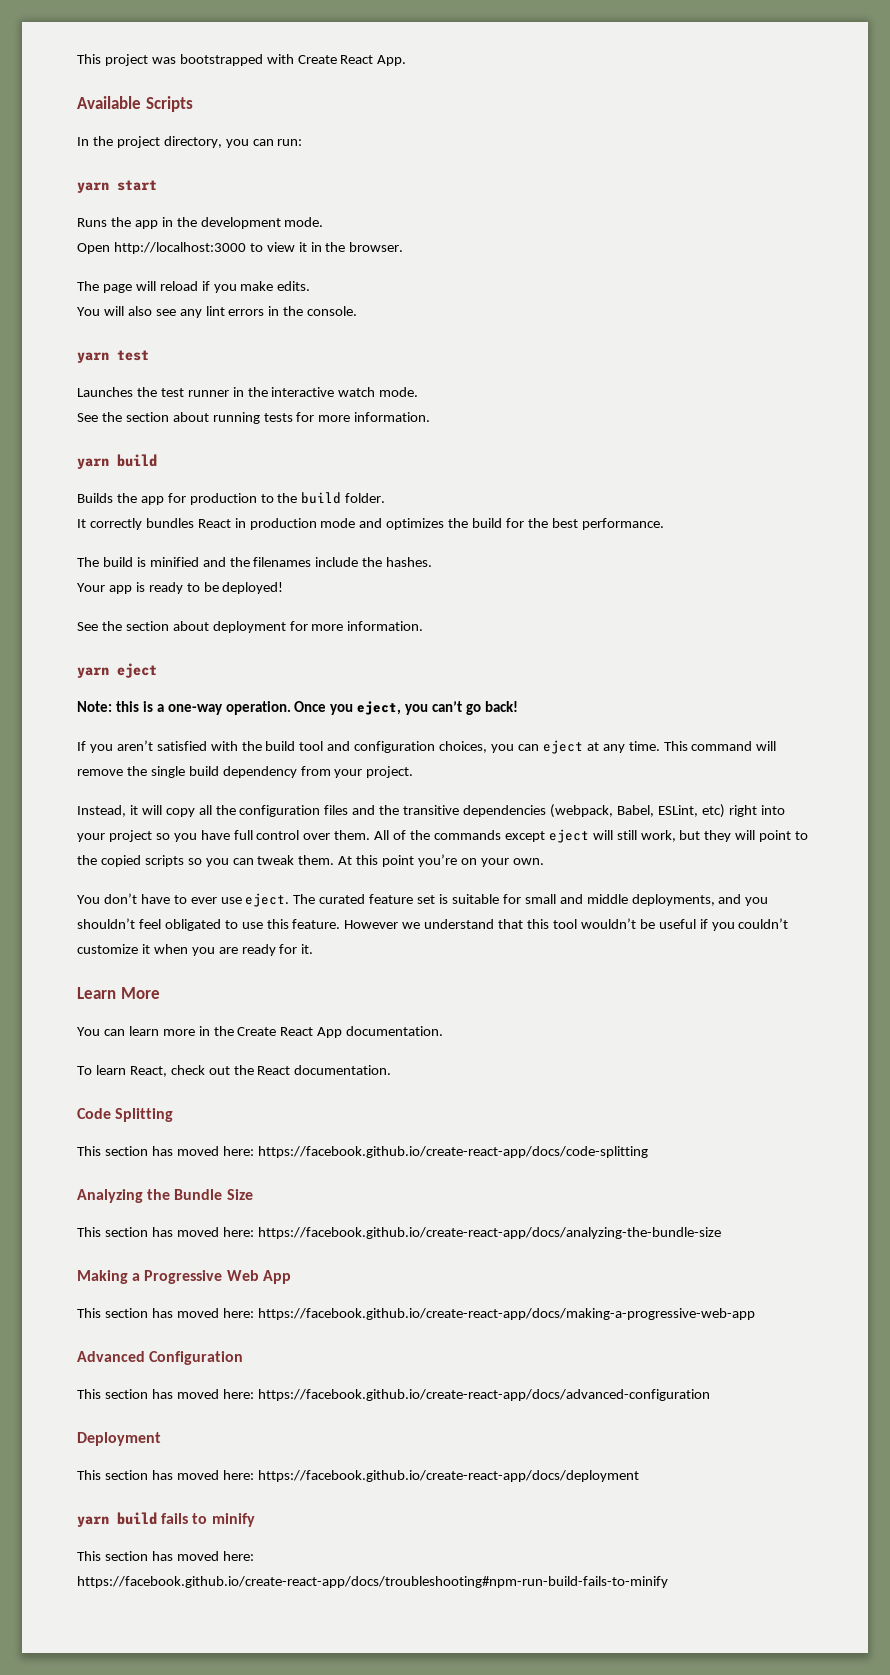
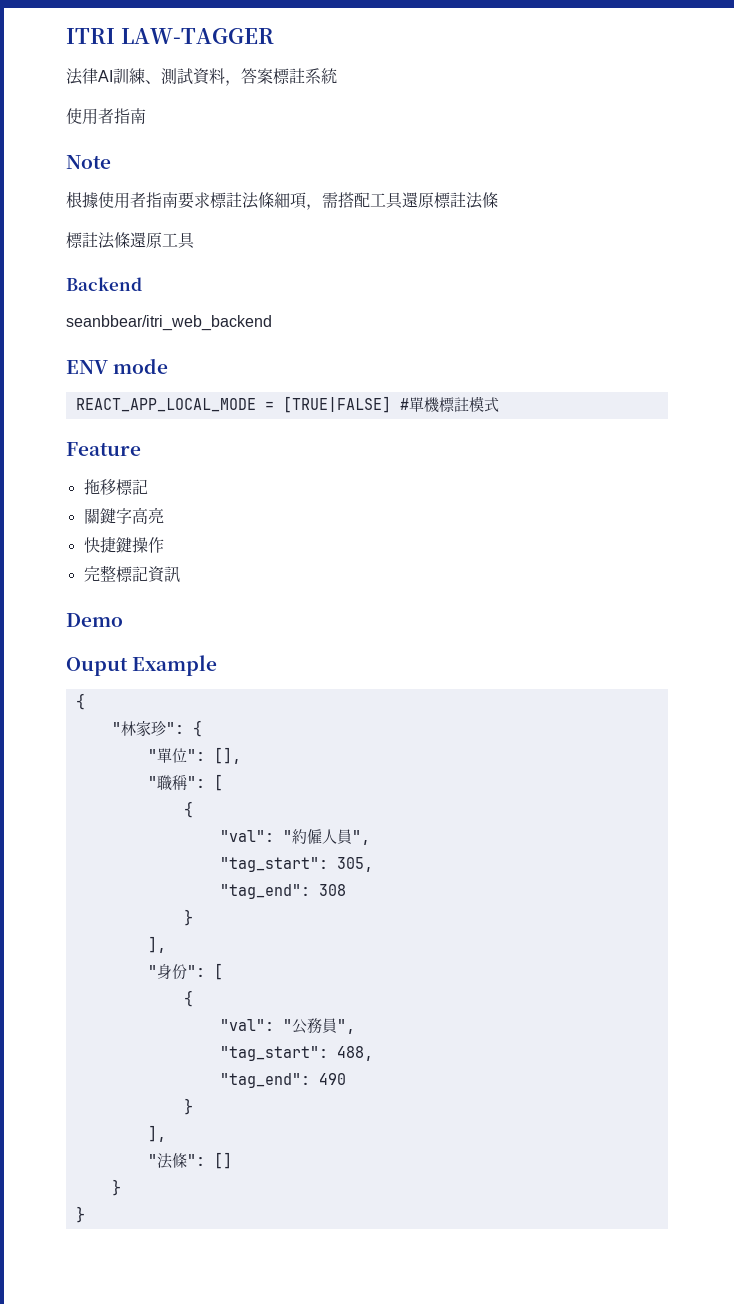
- This project was bootstrapped with Create React App.
- Available Scripts
- In the project directory, you can run:
- yarn start
- Runs the app in the development mode.
- Open http://localhost:3000 to view it in the browser.
- The page will reload if you make edits.
- You will also see any lint errors in the console.
- yarn test
- Launches the test runner in the interactive watch mode.
- See the section about running tests for more information.
- yarn build
- Builds the app for production to the build folder.
- It correctly bundles React in production mode and optimizes the build for the best performance.
- The build is minified and the filenames include the hashes.
- Your app is ready to be deployed!
- See the section about deployment for more information.
- yarn eject
- Note: this is a one-way operation. Once you eject, you can’t go back!
- If you aren’t satisfied with the build tool and configuration choices, you can eject at any time. This command will remove the single build dependency from your project.
- Instead, it will copy all the configuration files and the transitive dependencies (webpack, Babel, ESLint, etc) right into your project so you have full control over them. All of the commands except eject will still work, but they will point to the copied scripts so you can tweak them. At this point you’re on your own.
- You don’t have to ever use eject. The curated feature set is suitable for small and middle deployments, and you shouldn’t feel obligated to use this feature. However we understand that this tool wouldn’t be useful if you couldn’t customize it when you are ready for it.
- Learn More
- You can learn more in the Create React App documentation.
- To learn React, check out the React documentation.
- Code Splitting
- This section has moved here: https://facebook.github.io/create-react-app/docs/code-splitting
- Analyzing the Bundle Size
- This section has moved here: https://facebook.github.io/create-react-app/docs/analyzing-the-bundle-size
- Making a Progressive Web App
- This section has moved here: https://facebook.github.io/create-react-app/docs/making-a-progressive-web-app
- Advanced Configuration
- This section has moved here: https://facebook.github.io/create-react-app/docs/advanced-configuration
- Deployment
- This section has moved here: https://facebook.github.io/create-react-app/docs/deployment
- yarn build fails to minify
- This section has moved here: https://facebook.github.io/create-react-app/docs/troubleshooting#npm-run-build-fails-to-minify
+ ITRI LAW-TAGGER
+ 法律AI訓練、測試資料，答案標註系統
+ 使用者指南
+ Note
+ 根據使用者指南要求標註法條細項，需搭配工具還原標註法條
+ 標註法條還原工具
+ Backend
+ seanbbear/itri_web_backend
+ ENV mode
+ REACT_APP_LOCAL_MODE = [TRUE|FALSE] #單機標註模式
+ Feature
+ 拖移標記
+ 關鍵字高亮
+ 快捷鍵操作
+ 完整標記資訊
+ Demo
+ Ouput Example
+ {
+ "林家珍": {
+ "單位": [],
+ "職稱": [
+ {
+ "val": "約僱人員",
+ "tag_start": 305,
+ "tag_end": 308
+ }
+ ],
+ "身份": [
+ {
+ "val": "公務員",
+ "tag_start": 488,
+ "tag_end": 490
+ }
+ ],
+ "法條": []
+ }
+ }

